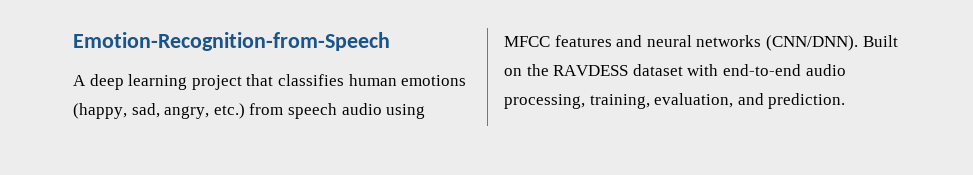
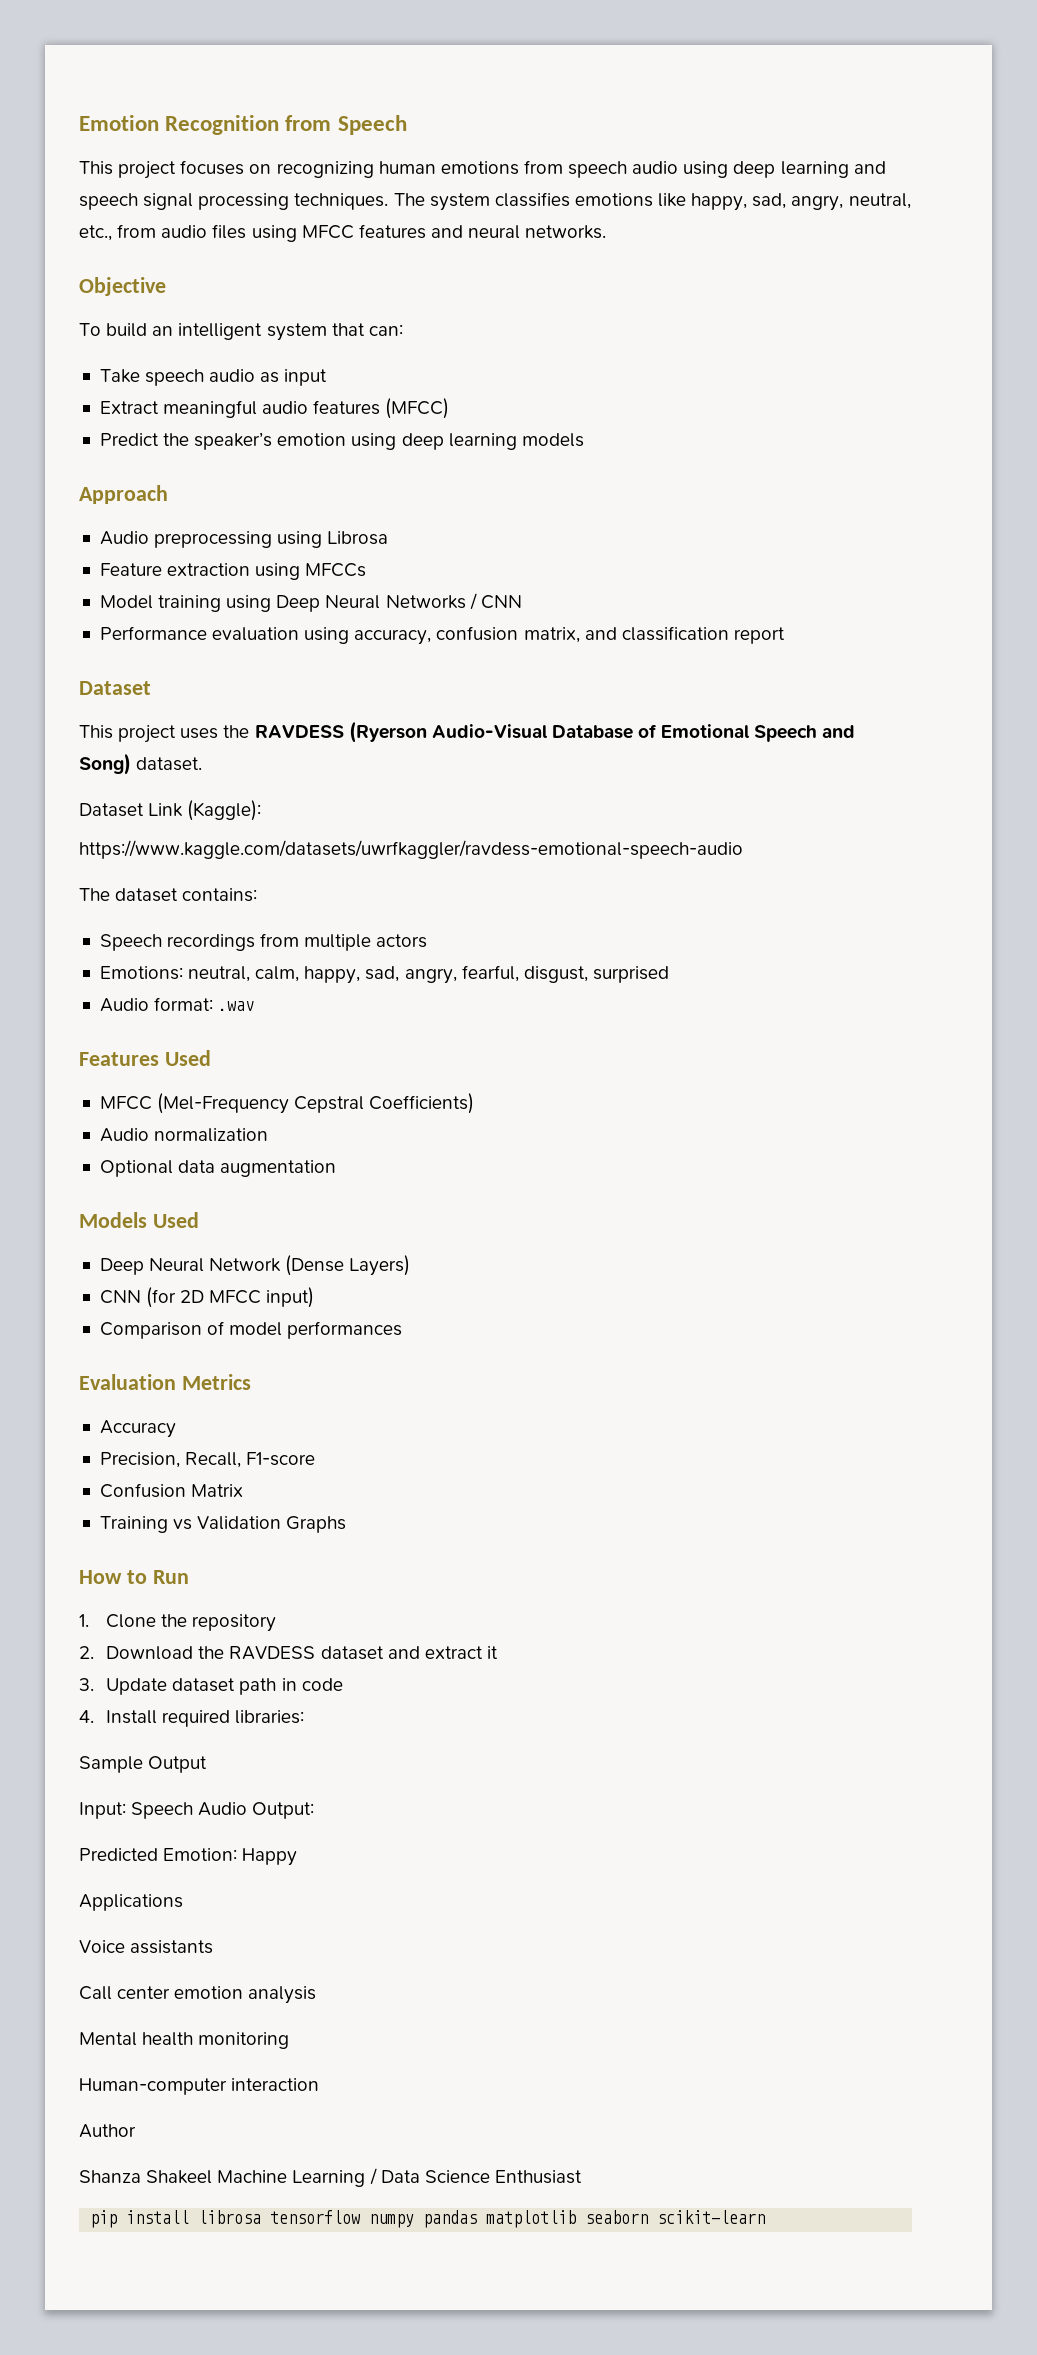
- Emotion-Recognition-from-Speech
- A deep learning project that classifies human emotions (happy, sad, angry, etc.) from speech audio using MFCC features and neural networks (CNN/DNN). Built on the RAVDESS dataset with end-to-end audio processing, training, evaluation, and prediction.
+ Emotion Recognition from Speech
+ This project focuses on recognizing human emotions from speech audio using deep learning and speech signal processing techniques. The system classifies emotions like happy, sad, angry, neutral, etc., from audio files using MFCC features and neural networks.
+ Objective
+ To build an intelligent system that can:
+ Take speech audio as input
+ Extract meaningful audio features (MFCC)
+ Predict the speaker’s emotion using deep learning models
+ Approach
+ Audio preprocessing using Librosa
+ Feature extraction using MFCCs
+ Model training using Deep Neural Networks / CNN
+ Performance evaluation using accuracy, confusion matrix, and classification report
+ Dataset
+ This project uses the RAVDESS (Ryerson Audio-Visual Database of Emotional Speech and Song) dataset.
+ Dataset Link (Kaggle):
+ https://www.kaggle.com/datasets/uwrfkaggler/ravdess-emotional-speech-audio
+ The dataset contains:
+ Speech recordings from multiple actors
+ Emotions: neutral, calm, happy, sad, angry, fearful, disgust, surprised
+ Audio format: .wav
+ Features Used
+ MFCC (Mel-Frequency Cepstral Coefficients)
+ Audio normalization
+ Optional data augmentation
+ Models Used
+ Deep Neural Network (Dense Layers)
+ CNN (for 2D MFCC input)
+ Comparison of model performances
+ Evaluation Metrics
+ Accuracy
+ Precision, Recall, F1-score
+ Confusion Matrix
+ Training vs Validation Graphs
+ How to Run
+ 1. Clone the repository
+ 2. Download the RAVDESS dataset and extract it
+ 3. Update dataset path in code
+ 4. Install required libraries:
+ Sample Output
+ Input: Speech Audio Output:
+ Predicted Emotion: Happy
+ Applications
+ Voice assistants
+ Call center emotion analysis
+ Mental health monitoring
+ Human-computer interaction
+ Author
+ Shanza Shakeel Machine Learning / Data Science Enthusiast
+ pip install librosa tensorflow numpy pandas matplotlib seaborn scikit-learn

